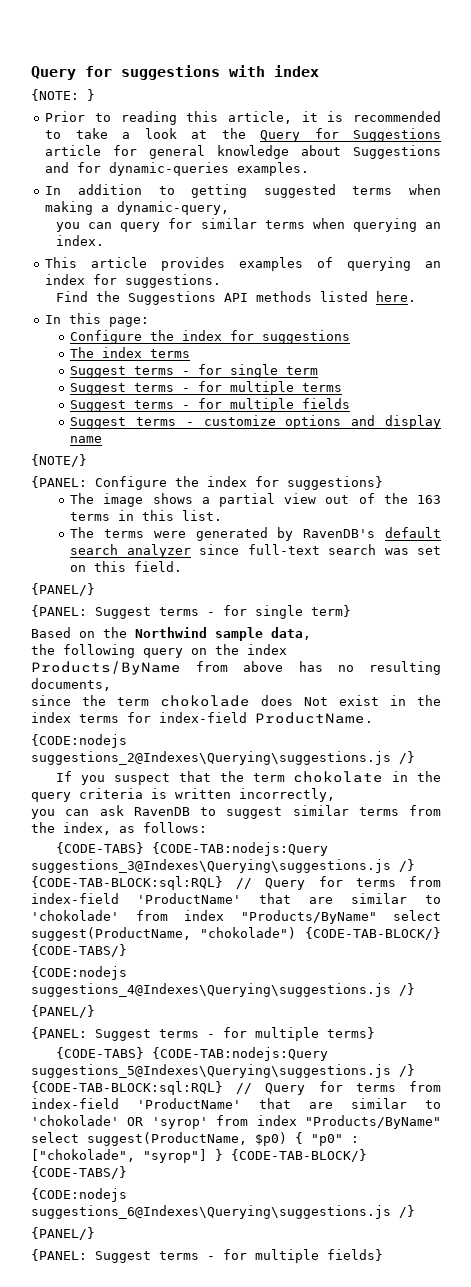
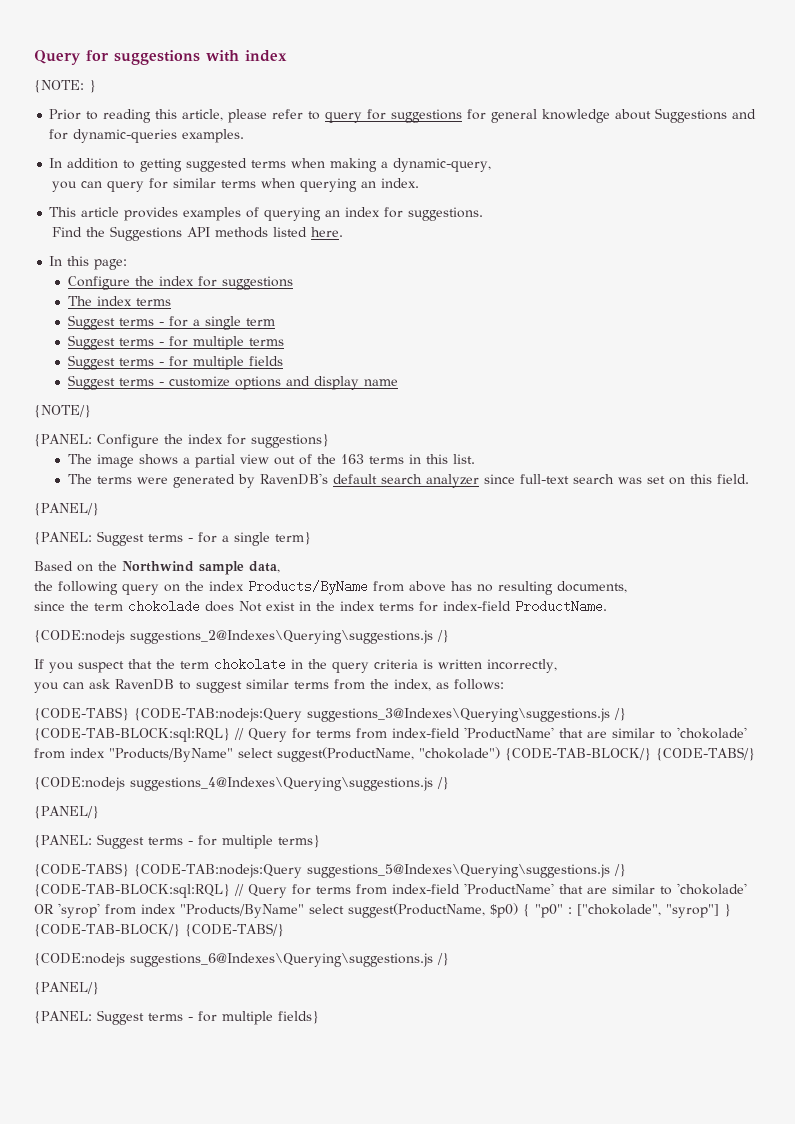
- Prior to reading this article, it is recommended to take a look at the Query for Suggestions article for general knowledge about Suggestions and for dynamic-queries examples.
+ Prior to reading this article, please refer to query for suggestions for general knowledge about Suggestions and for dynamic-queries examples.
- Suggest terms - for single term
+ Suggest terms - for a single term
- {PANEL: Suggest terms - for single term}
+ {PANEL: Suggest terms - for a single term}

